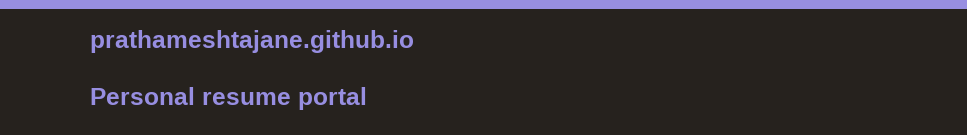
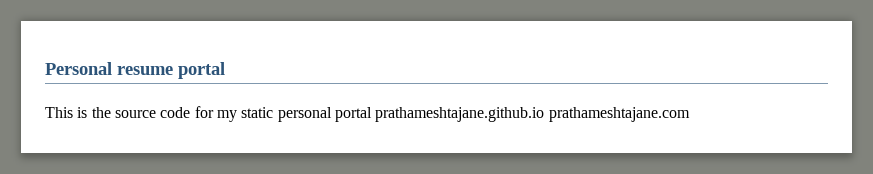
- prathameshtajane.github.io
+ This is the source code for my static personal portal prathameshtajane.github.io prathameshtajane.com

